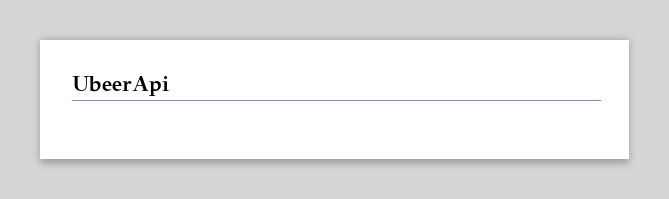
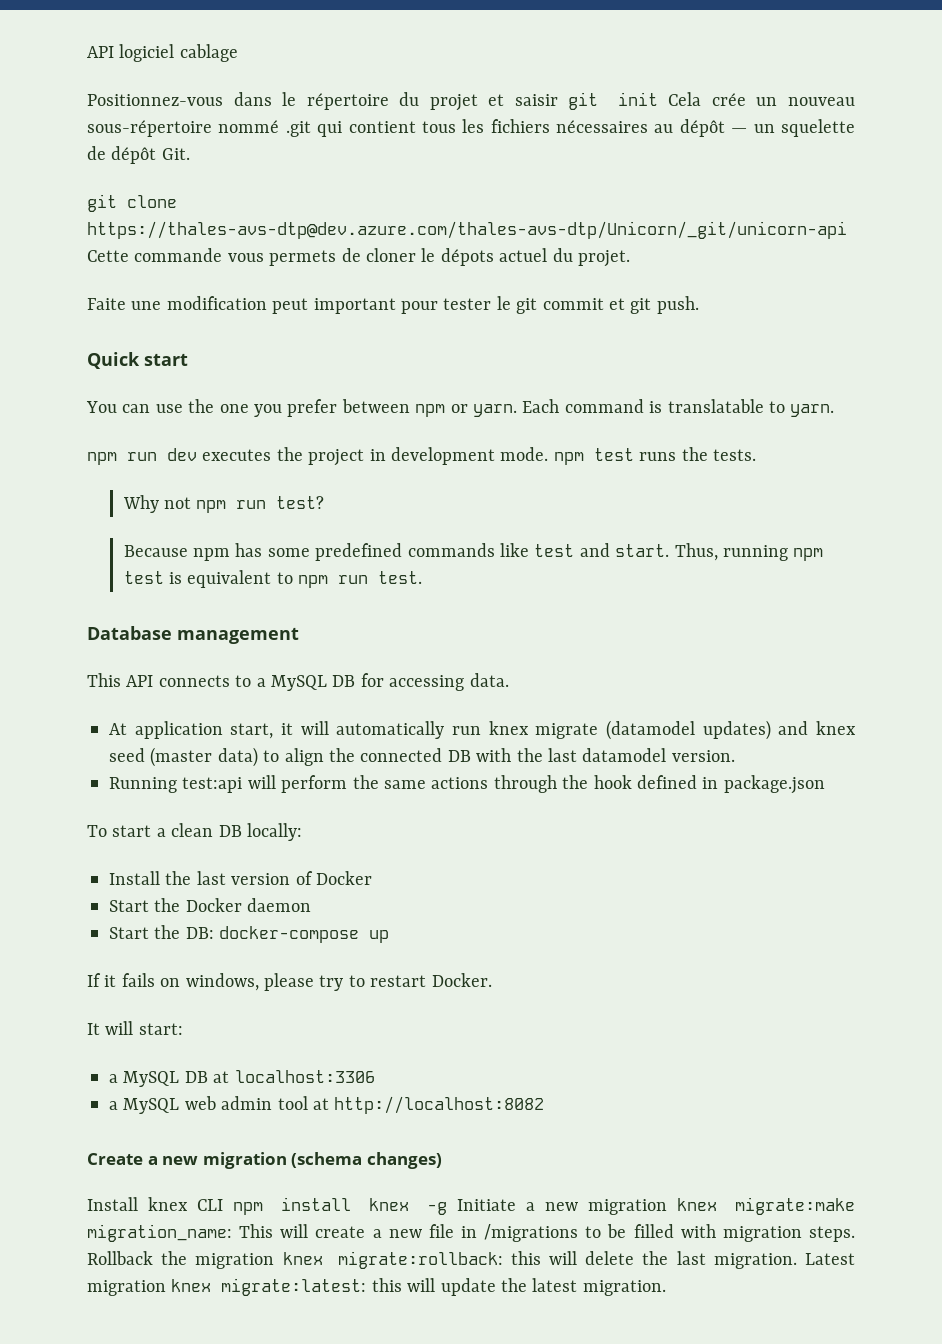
- UbeerApi
+ API logiciel cablage
+ Positionnez-vous dans le répertoire du projet et saisir git init Cela crée un nouveau sous-répertoire nommé .git qui contient tous les fichiers nécessaires au dépôt — un squelette de dépôt Git.
+ git clone https://thales-avs-dtp@dev.azure.com/thales-avs-dtp/Unicorn/_git/unicorn-api Cette commande vous permets de cloner le dépots actuel du projet.
+ Faite une modification peut important pour tester le git commit et git push.
+ Quick start
+ You can use the one you prefer between npm or yarn. Each command is translatable to yarn.
+ npm run dev executes the project in development mode. npm test runs the tests.
+ Why not npm run test?
+ Because npm has some predefined commands like test and start. Thus, running npm test is equivalent to npm run test.
+ Database management
+ This API connects to a MySQL DB for accessing data.
+ At application start, it will automatically run knex migrate (datamodel updates) and knex seed (master data) to align the connected DB with the last datamodel version.
+ Running test:api will perform the same actions through the hook defined in package.json
+ To start a clean DB locally:
+ Install the last version of Docker
+ Start the Docker daemon
+ Start the DB: docker-compose up
+ If it fails on windows, please try to restart Docker.
+ It will start:
+ a MySQL DB at localhost:3306
+ a MySQL web admin tool at http://localhost:8082
+ Create a new migration (schema changes)
+ Install knex CLI npm install knex -g Initiate a new migration knex migrate:make migration_name: This will create a new file in /migrations to be filled with migration steps. Rollback the migration knex migrate:rollback: this will delete the last migration. Latest migration knex migrate:latest: this will update the latest migration.

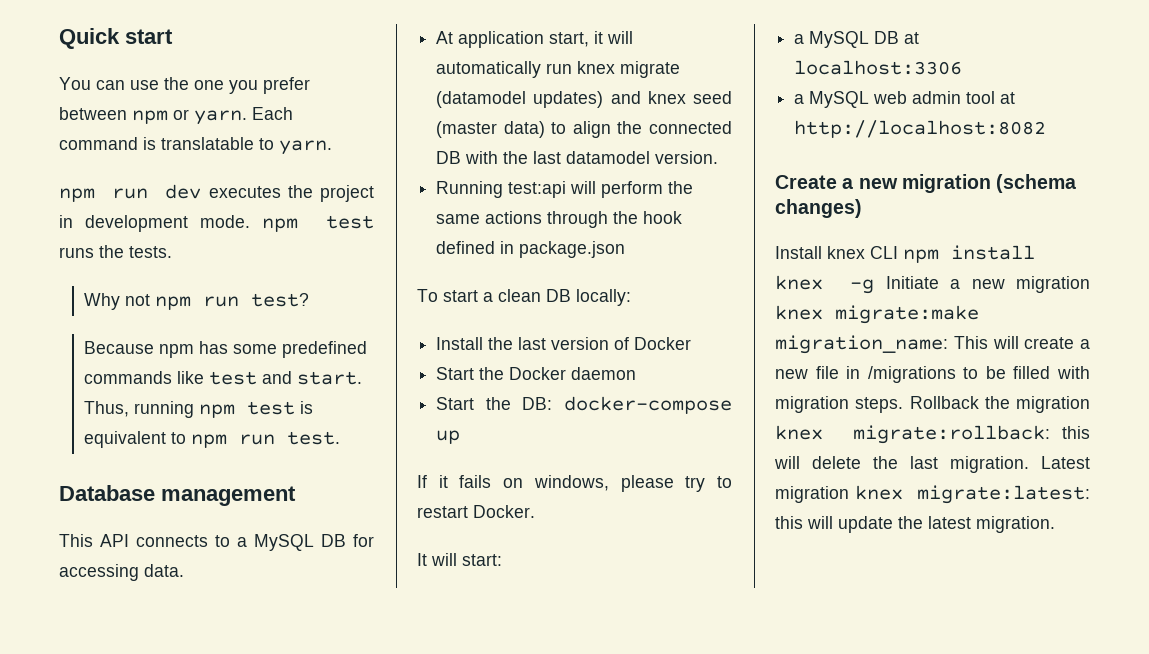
- API logiciel cablage
- Positionnez-vous dans le répertoire du projet et saisir git init Cela crée un nouveau sous-répertoire nommé .git qui contient tous les fichiers nécessaires au dépôt — un squelette de dépôt Git.
- git clone https://thales-avs-dtp@dev.azure.com/thales-avs-dtp/Unicorn/_git/unicorn-api Cette commande vous permets de cloner le dépots actuel du projet.
- Faite une modification peut important pour tester le git commit et git push.

